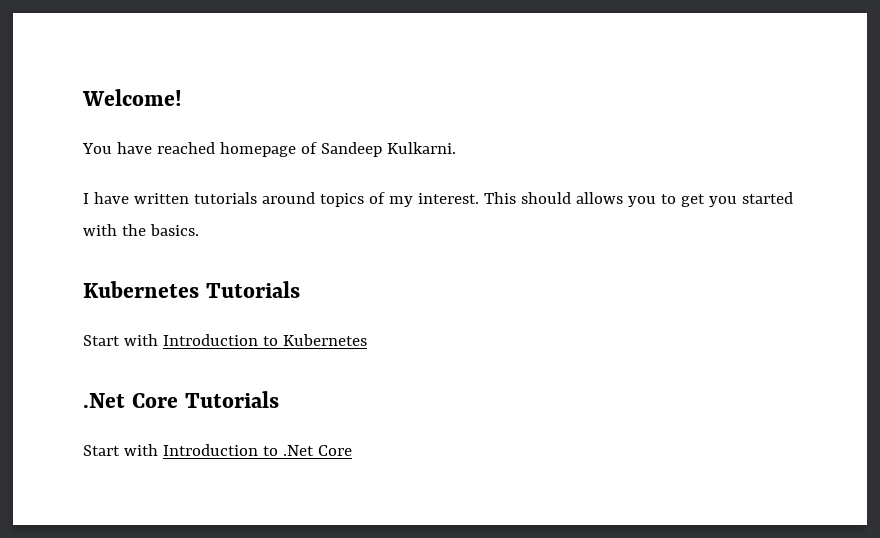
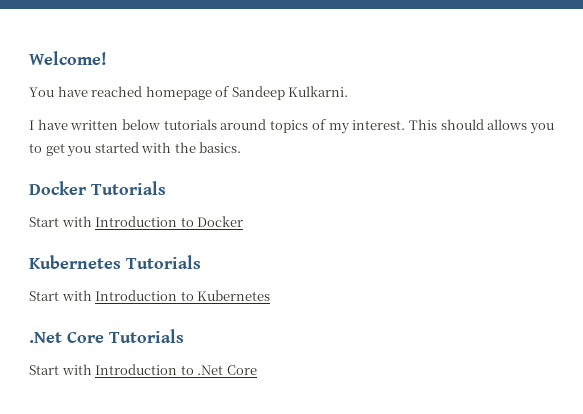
- I have written tutorials around topics of my interest.
+ I have written below tutorials around topics of my interest.
+ Docker Tutorials
+ Start with Introduction to Docker

